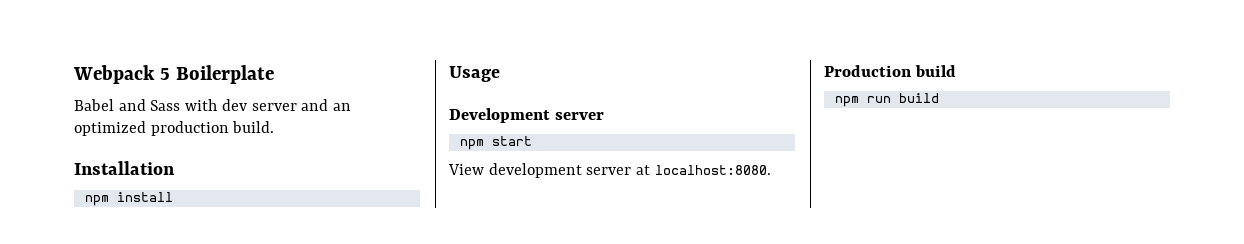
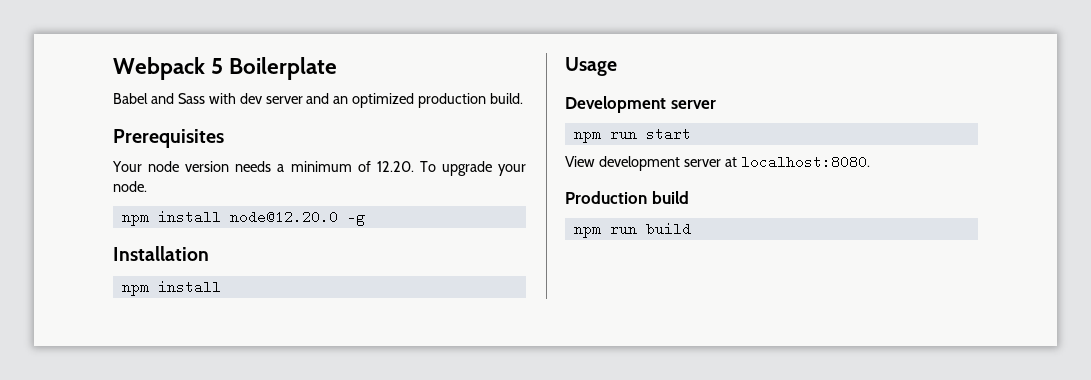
+ Prerequisites
+ Your node version needs a minimum of 12.20. To upgrade your node.
+ npm install node@12.20.0 -g
- npm start
+ npm run start

